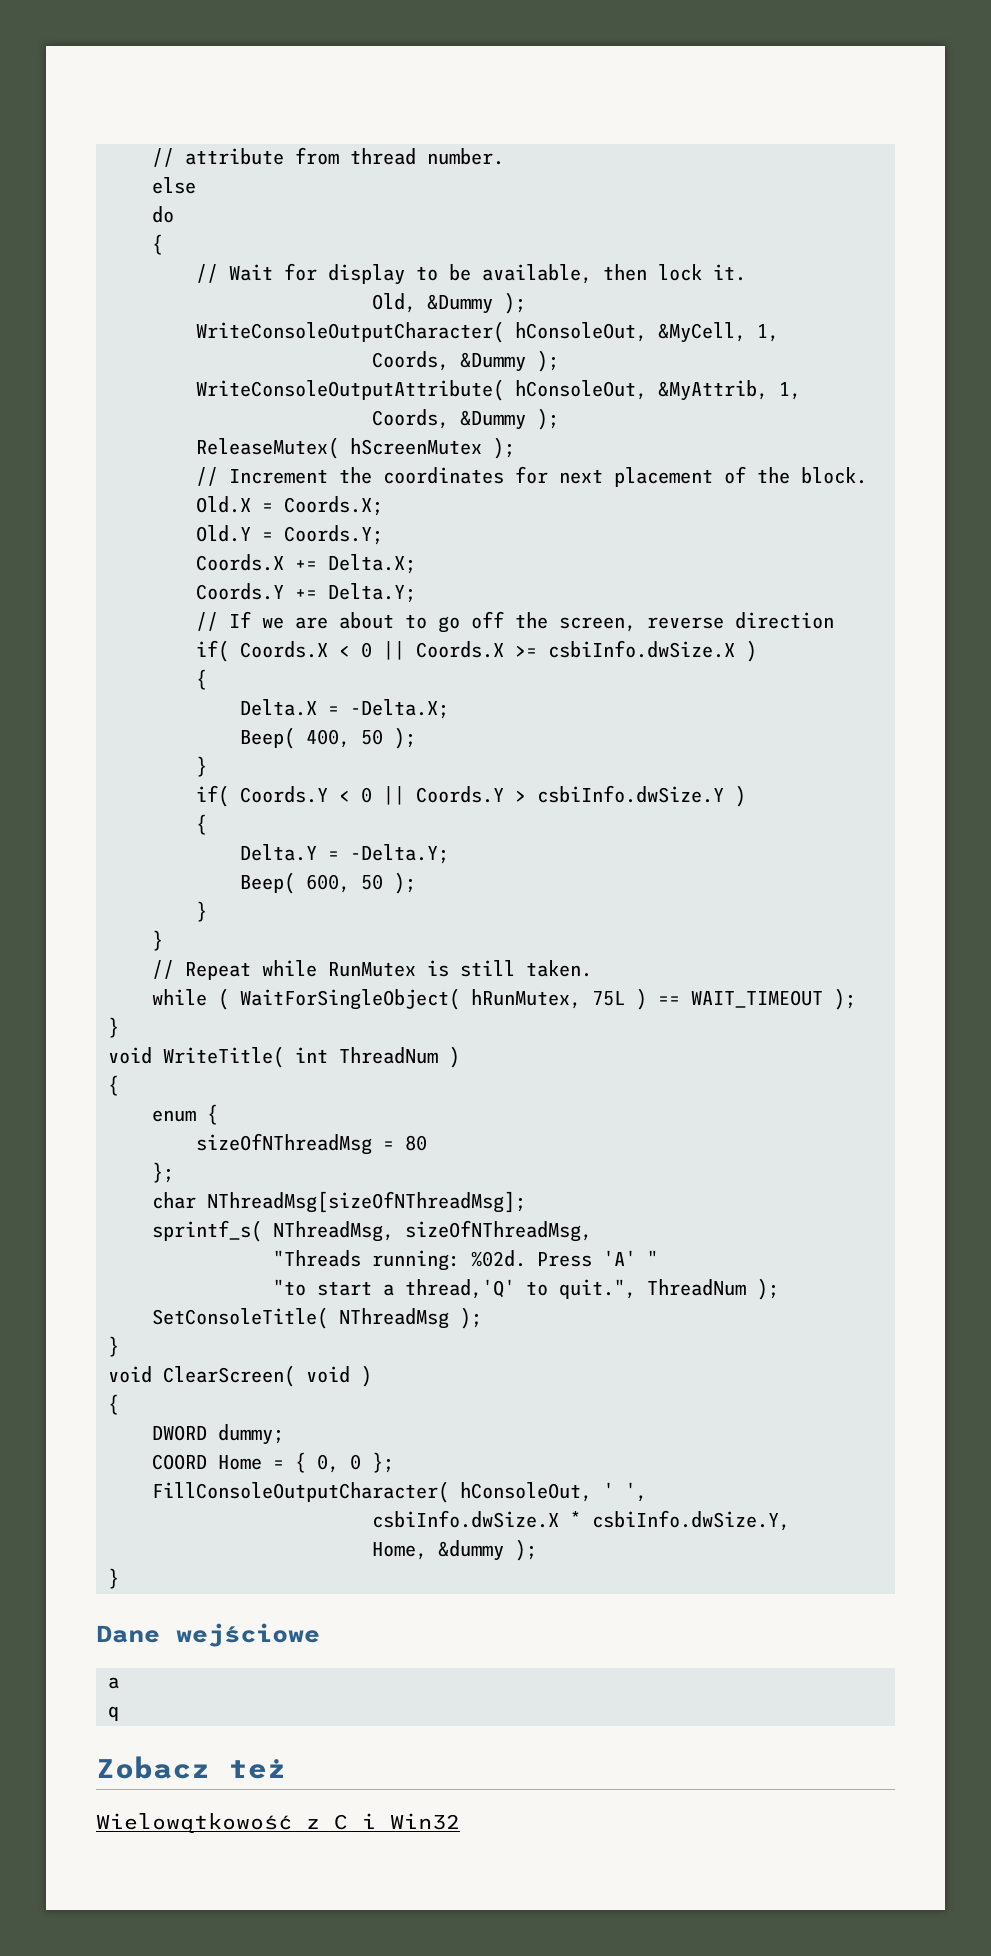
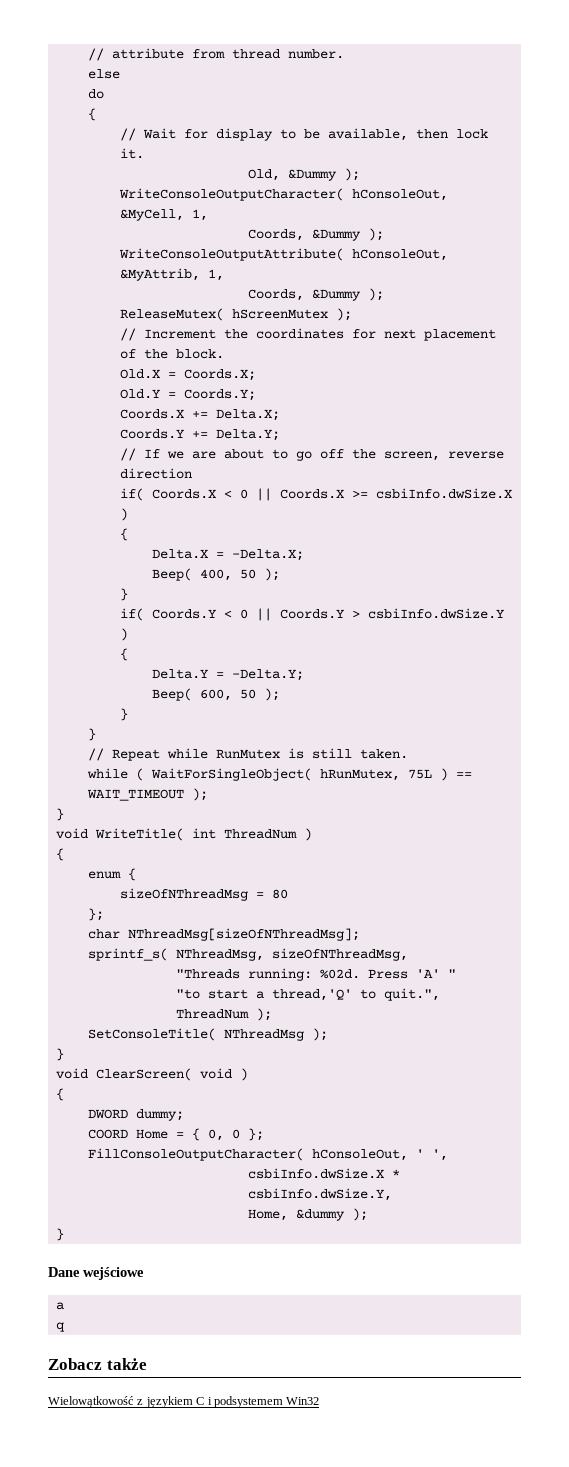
- Zobacz też
+ Zobacz także
- Wielowątkowość z C i Win32
+ Wielowątkowość z językiem C i podsystemem Win32

